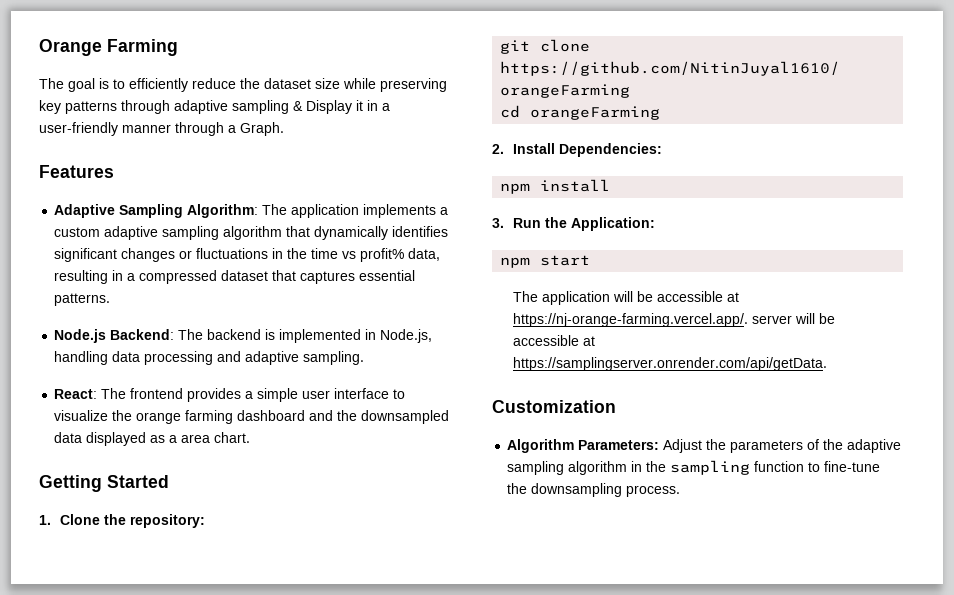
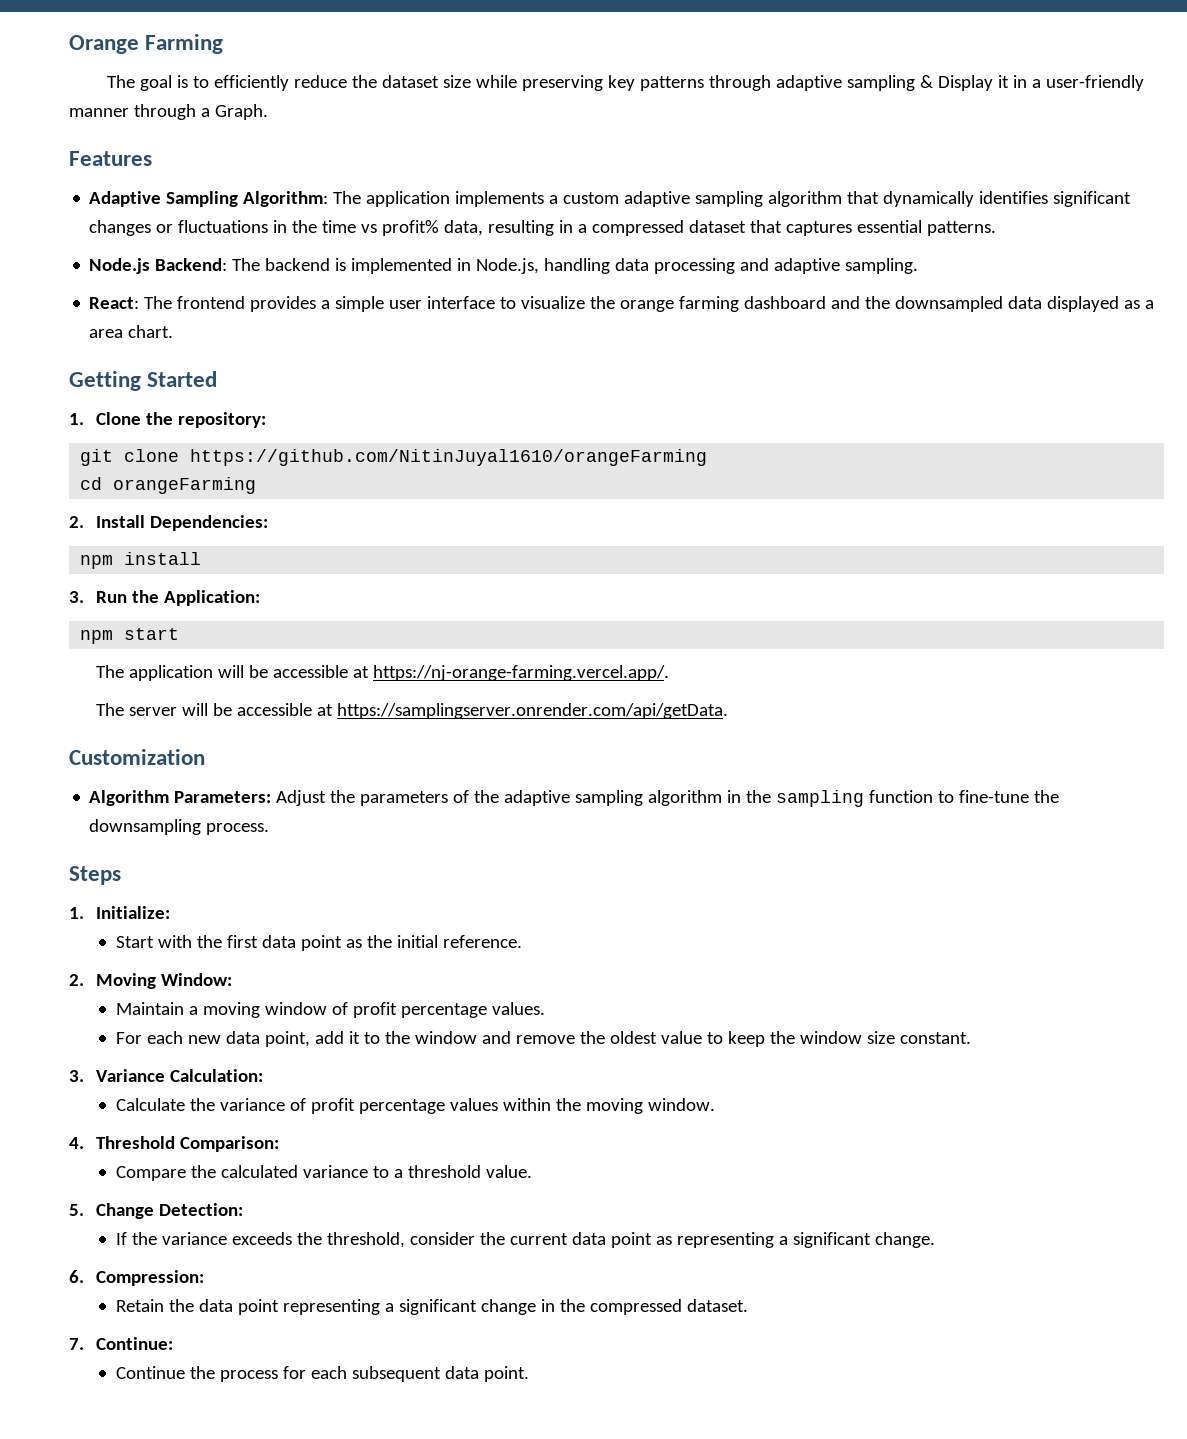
- The application will be accessible at https://nj-orange-farming.vercel.app/. server will be accessible at https://samplingserver.onrender.com/api/getData.
+ The application will be accessible at https://nj-orange-farming.vercel.app/.
+ The server will be accessible at https://samplingserver.onrender.com/api/getData.
+ Steps
+ 1. Initialize:
+ Start with the first data point as the initial reference.
+ 2. Moving Window:
+ Maintain a moving window of profit percentage values.
+ For each new data point, add it to the window and remove the oldest value to keep the window size constant.
+ 3. Variance Calculation:
+ Calculate the variance of profit percentage values within the moving window.
+ 4. Threshold Comparison:
+ Compare the calculated variance to a threshold value.
+ 5. Change Detection:
+ If the variance exceeds the threshold, consider the current data point as representing a significant change.
+ 6. Compression:
+ Retain the data point representing a significant change in the compressed dataset.
+ 7. Continue:
+ Continue the process for each subsequent data point.

